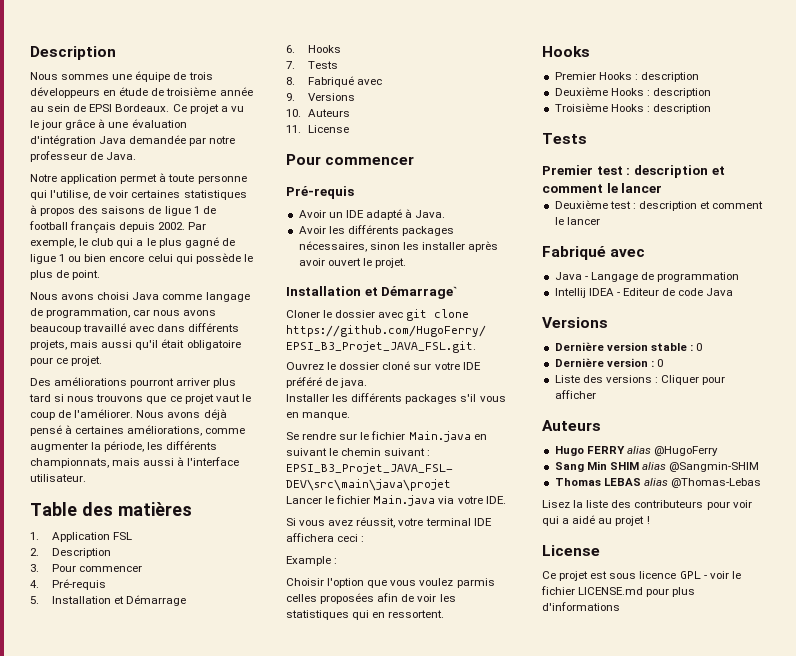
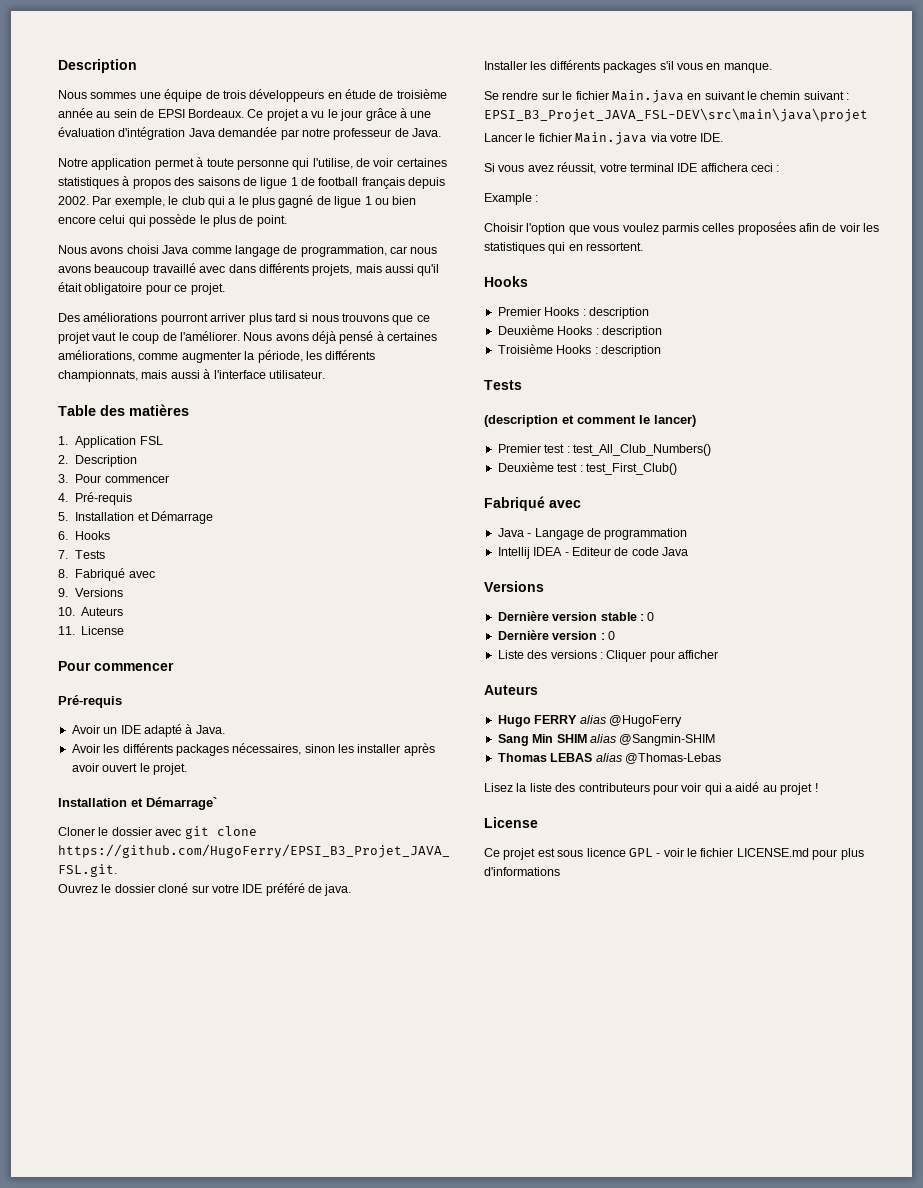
- Premier test : description et comment le lancer
- Deuxième test : description et comment le lancer
+ (description et comment le lancer)
+ Premier test : test_All_Club_Numbers()
+ Deuxième test : test_First_Club()

